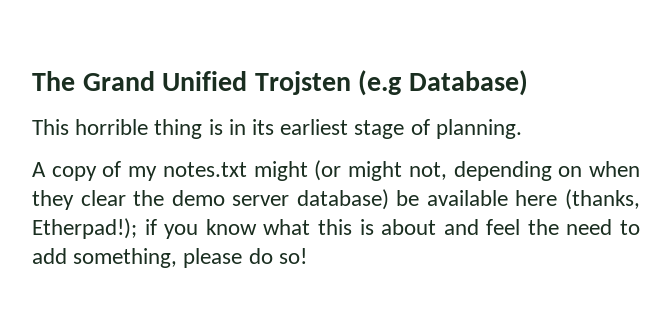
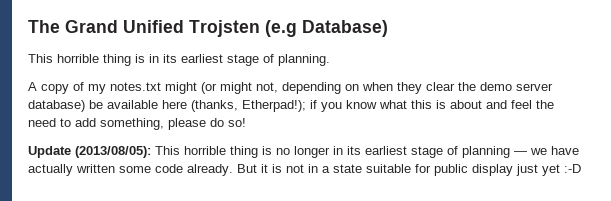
+ Update (2013/08/05): This horrible thing is no longer in its earliest stage of planning — we have actually written some code already. But it is not in a state suitable for public display just yet :-D

